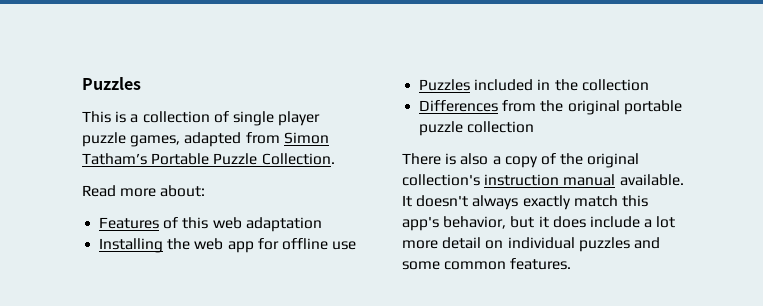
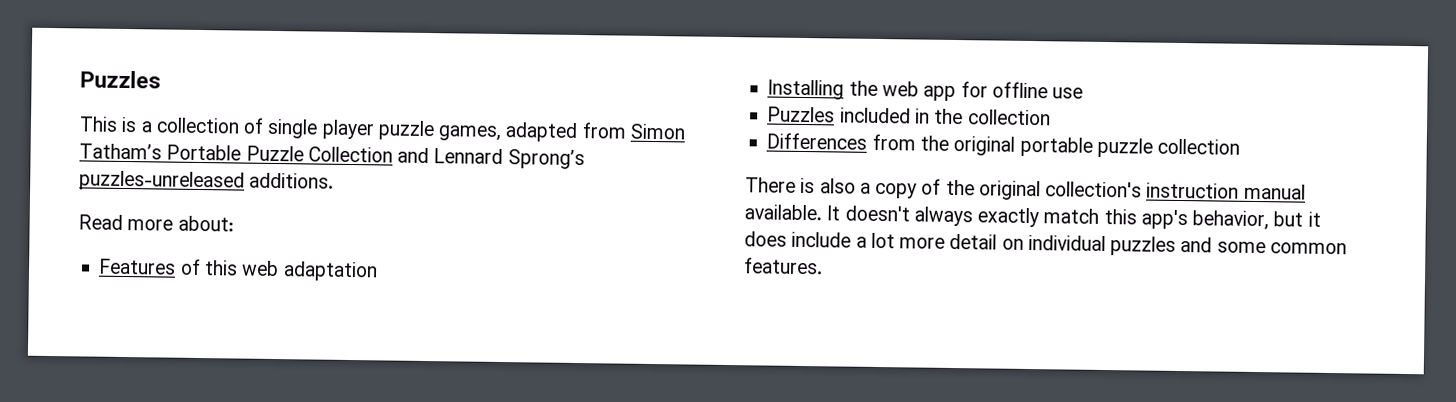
- This is a collection of single player puzzle games, adapted from Simon Tatham’s Portable Puzzle Collection.
+ This is a collection of single player puzzle games, adapted from Simon Tatham’s Portable Puzzle Collection and Lennard Sprong’s puzzles-unreleased additions.

